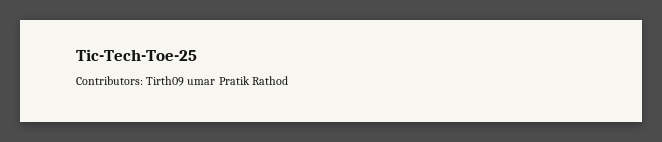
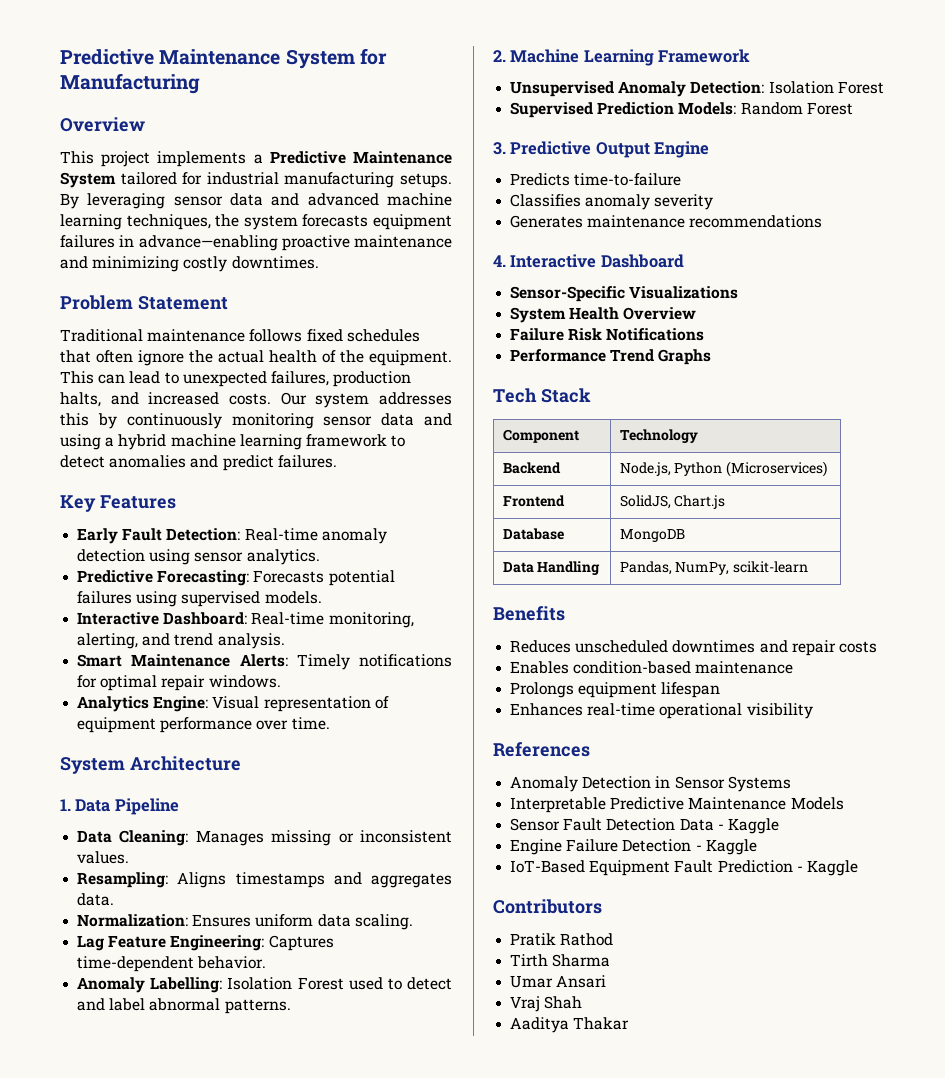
- Tic-Tech-Toe-25
- Contributors: Tirth09 umar Pratik Rathod
+ Predictive Maintenance System for Manufacturing
+ Overview
+ This project implements a Predictive Maintenance System tailored for industrial manufacturing setups. By leveraging sensor data and advanced machine learning techniques, the system forecasts equipment failures in advance—enabling proactive maintenance and minimizing costly downtimes.
+ Problem Statement
+ Traditional maintenance follows fixed schedules that often ignore the actual health of the equipment. This can lead to unexpected failures, production halts, and increased costs. Our system addresses this by continuously monitoring sensor data and using a hybrid machine learning framework to detect anomalies and predict failures.
+ Key Features
+ Early Fault Detection: Real-time anomaly detection using sensor analytics.
+ Predictive Forecasting: Forecasts potential failures using supervised models.
+ Interactive Dashboard: Real-time monitoring, alerting, and trend analysis.
+ Smart Maintenance Alerts: Timely notifications for optimal repair windows.
+ Analytics Engine: Visual representation of equipment performance over time.
+ System Architecture
+ 1. Data Pipeline
+ Data Cleaning: Manages missing or inconsistent values.
+ Resampling: Aligns timestamps and aggregates data.
+ Normalization: Ensures uniform data scaling.
+ Lag Feature Engineering: Captures time-dependent behavior.
+ Anomaly Labelling: Isolation Forest used to detect and label abnormal patterns.
+ 2. Machine Learning Framework
+ Unsupervised Anomaly Detection: Isolation Forest
+ Supervised Prediction Models: Random Forest
+ 3. Predictive Output Engine
+ Predicts time-to-failure
+ Classifies anomaly severity
+ Generates maintenance recommendations
+ 4. Interactive Dashboard
+ Sensor-Specific Visualizations
+ System Health Overview
+ Failure Risk Notifications
+ Performance Trend Graphs
+ Tech Stack
+ Component | Technology
+ Backend | Node.js, Python (Microservices)
+ Frontend | SolidJS, Chart.js
+ Database | MongoDB
+ Data Handling | Pandas, NumPy, scikit-learn
+ Benefits
+ Reduces unscheduled downtimes and repair costs
+ Enables condition-based maintenance
+ Prolongs equipment lifespan
+ Enhances real-time operational visibility
+ References
+ Anomaly Detection in Sensor Systems
+ Interpretable Predictive Maintenance Models
+ Sensor Fault Detection Data - Kaggle
+ Engine Failure Detection - Kaggle
+ IoT-Based Equipment Fault Prediction - Kaggle
+ Contributors
+ Pratik Rathod
+ Tirth Sharma
+ Umar Ansari
+ Vraj Shah
+ Aaditya Thakar

